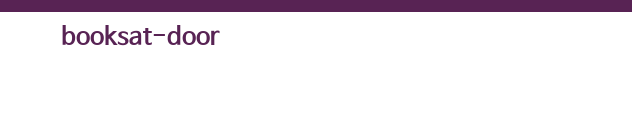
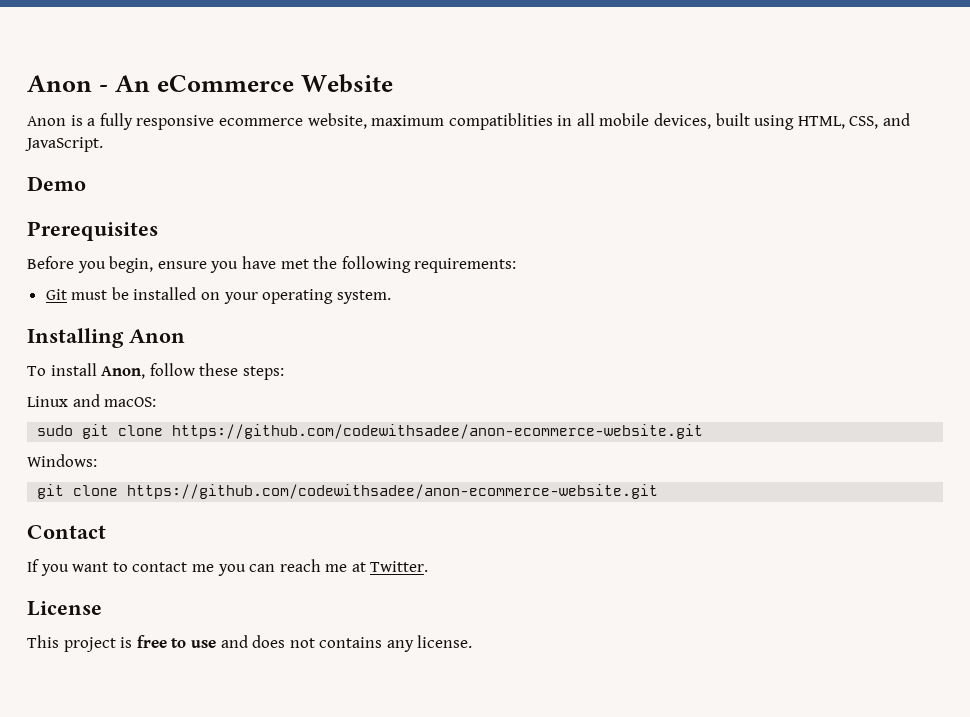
- booksat-door
+ Anon - An eCommerce Website
+ Anon is a fully responsive ecommerce website, maximum compatiblities in all mobile devices, built using HTML, CSS, and JavaScript.
+ Demo
+ Prerequisites
+ Before you begin, ensure you have met the following requirements:
+ Git must be installed on your operating system.
+ Installing Anon
+ To install Anon, follow these steps:
+ Linux and macOS:
+ sudo git clone https://github.com/codewithsadee/anon-ecommerce-website.git
+ Windows:
+ git clone https://github.com/codewithsadee/anon-ecommerce-website.git
+ Contact
+ If you want to contact me you can reach me at Twitter.
+ License
+ This project is free to use and does not contains any license.

